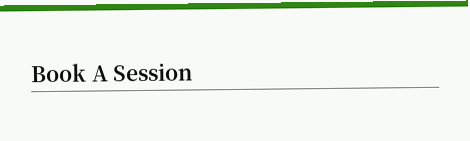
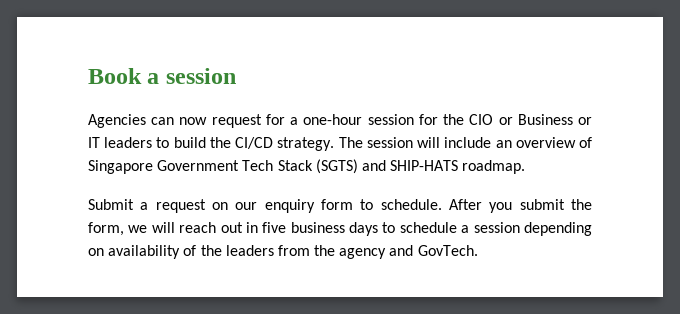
- Book A Session
+ Book a session
+ Agencies can now request for a one-hour session for the CIO or Business or IT leaders to build the CI/CD strategy. The session will include an overview of Singapore Government Tech Stack (SGTS) and SHIP-HATS roadmap.
+ Submit a request on our enquiry form to schedule. After you submit the form, we will reach out in five business days to schedule a session depending on availability of the leaders from the agency and GovTech.

